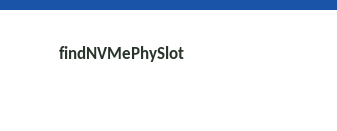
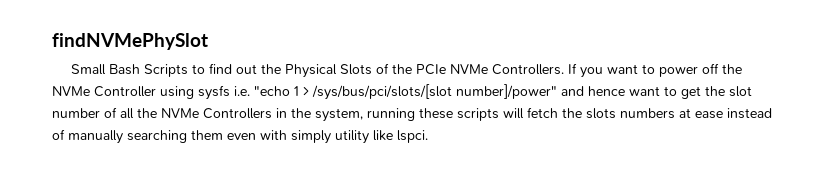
+ Small Bash Scripts to find out the Physical Slots of the PCIe NVMe Controllers. If you want to power off the NVMe Controller using sysfs i.e. "echo 1 > /sys/bus/pci/slots/[slot number]/power" and hence want to get the slot number of all the NVMe Controllers in the system, running these scripts will fetch the slots numbers at ease instead of manually searching them even with simply utility like lspci.

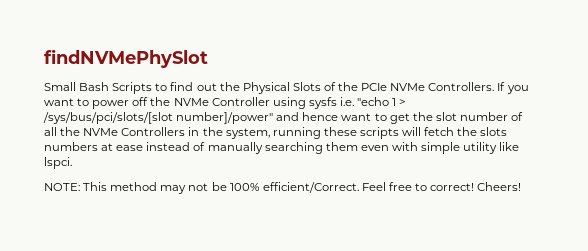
- If you want to power off the NVMe Controller using sysfs i.e. "echo 1 > /sys/bus/pci/slots/[slot number]/power" and hence want to get the slot number of all the NVMe Controllers in the system, running these scripts will fetch the slots numbers at ease instead of manually searching them even with simply utility like lspci.
+ If you want to power off the NVMe Controller using sysfs i.e. "echo 1 > /sys/bus/pci/slots/[slot number]/power" and hence want to get the slot number of all the NVMe Controllers in the system, running these scripts will fetch the slots numbers at ease instead of manually searching them even with simple utility like lspci.
+ NOTE: This method may not be 100% efficient/Correct. Feel free to correct! Cheers!

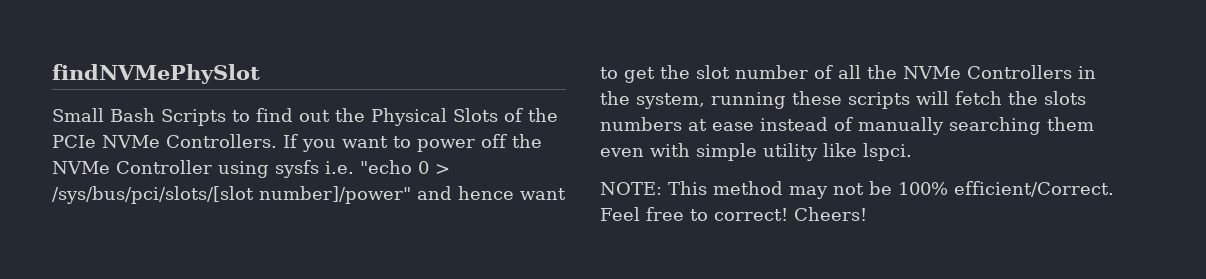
- If you want to power off the NVMe Controller using sysfs i.e. "echo 1 > /sys/bus/pci/slots/[slot number]/power" and hence want to get the slot number of all the NVMe Controllers in the system, running these scripts will fetch the slots numbers at ease instead of manually searching them even with simple utility like lspci.
+ If you want to power off the NVMe Controller using sysfs i.e. "echo 0 > /sys/bus/pci/slots/[slot number]/power" and hence want to get the slot number of all the NVMe Controllers in the system, running these scripts will fetch the slots numbers at ease instead of manually searching them even with simple utility like lspci.

